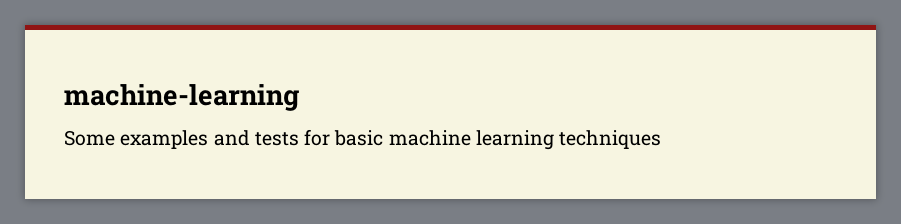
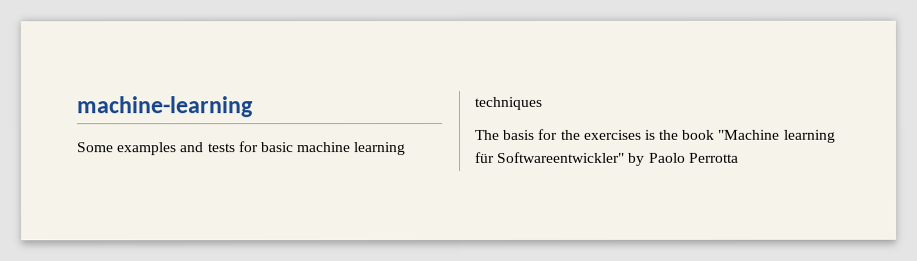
+ The basis for the exercises is the book "Machine learning für Softwareentwickler" by Paolo Perrotta

